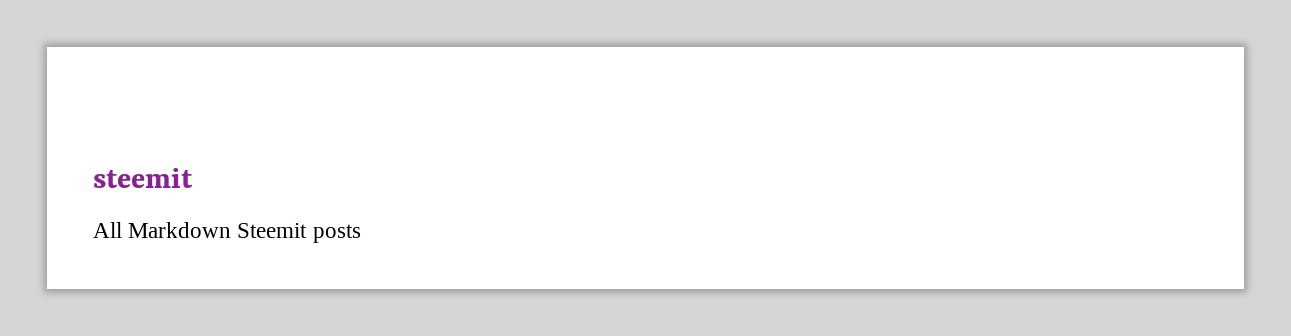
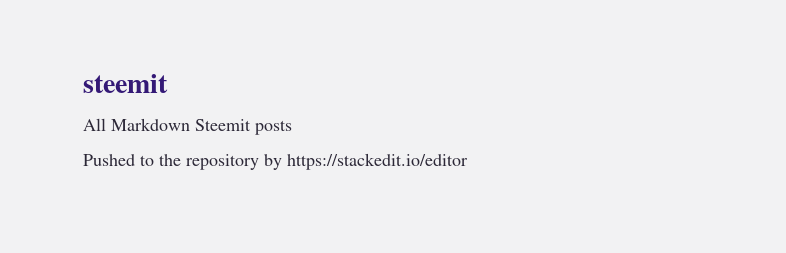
+ Pushed to the repository by https://stackedit.io/editor

